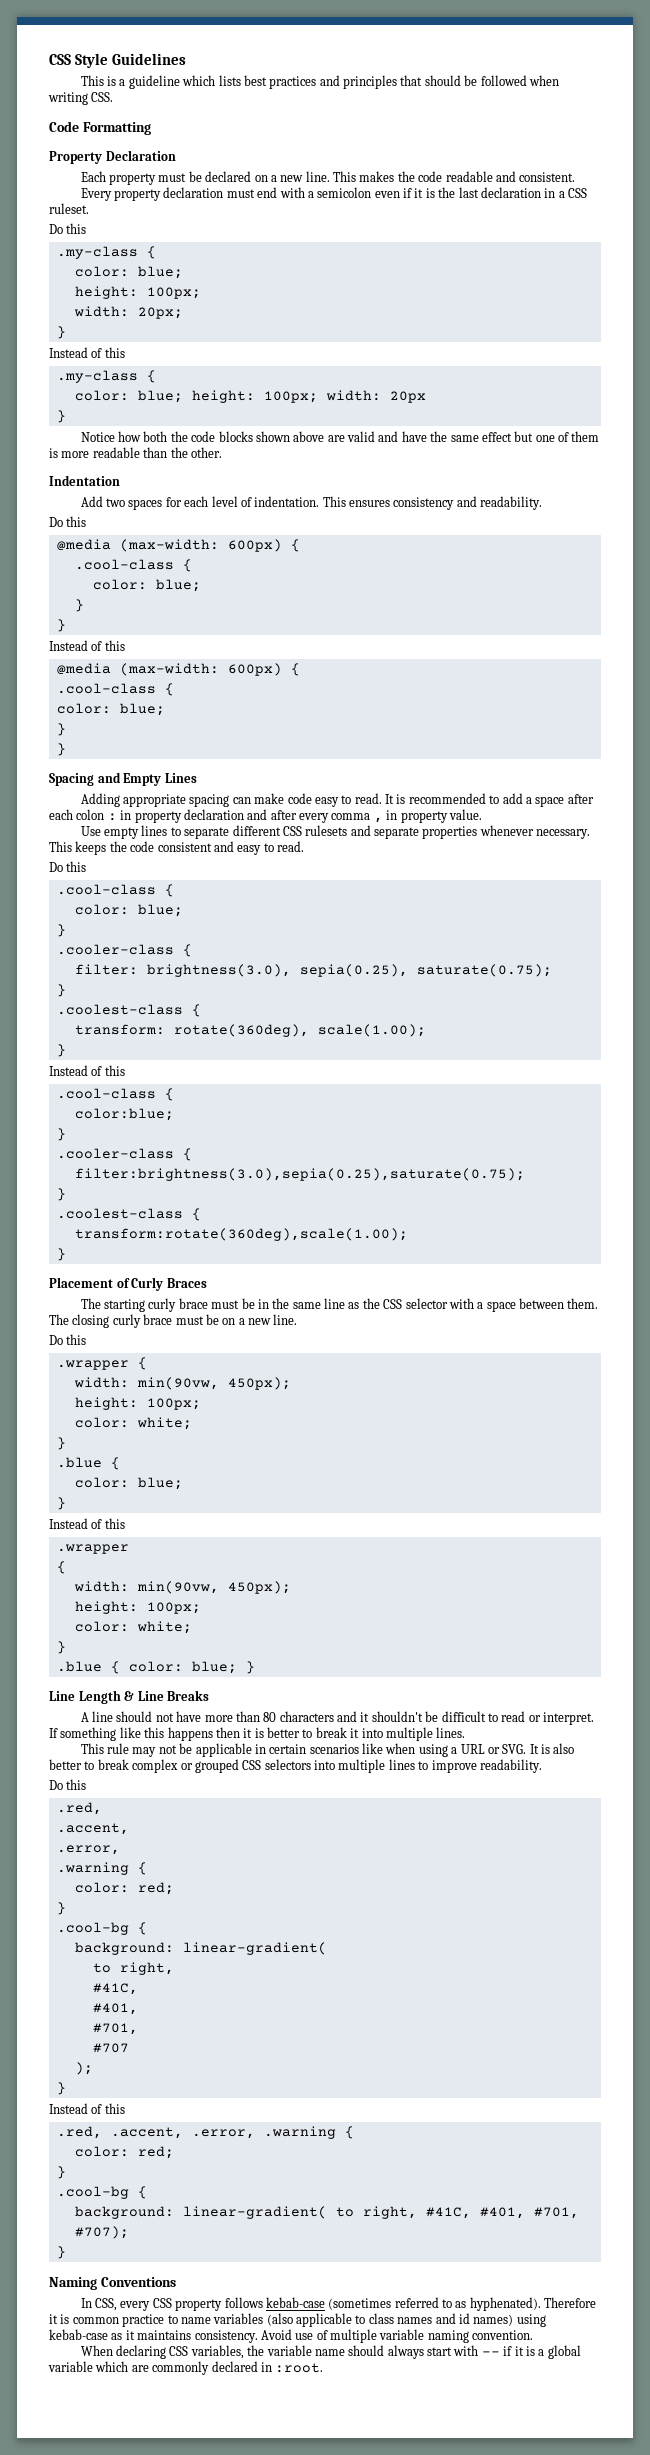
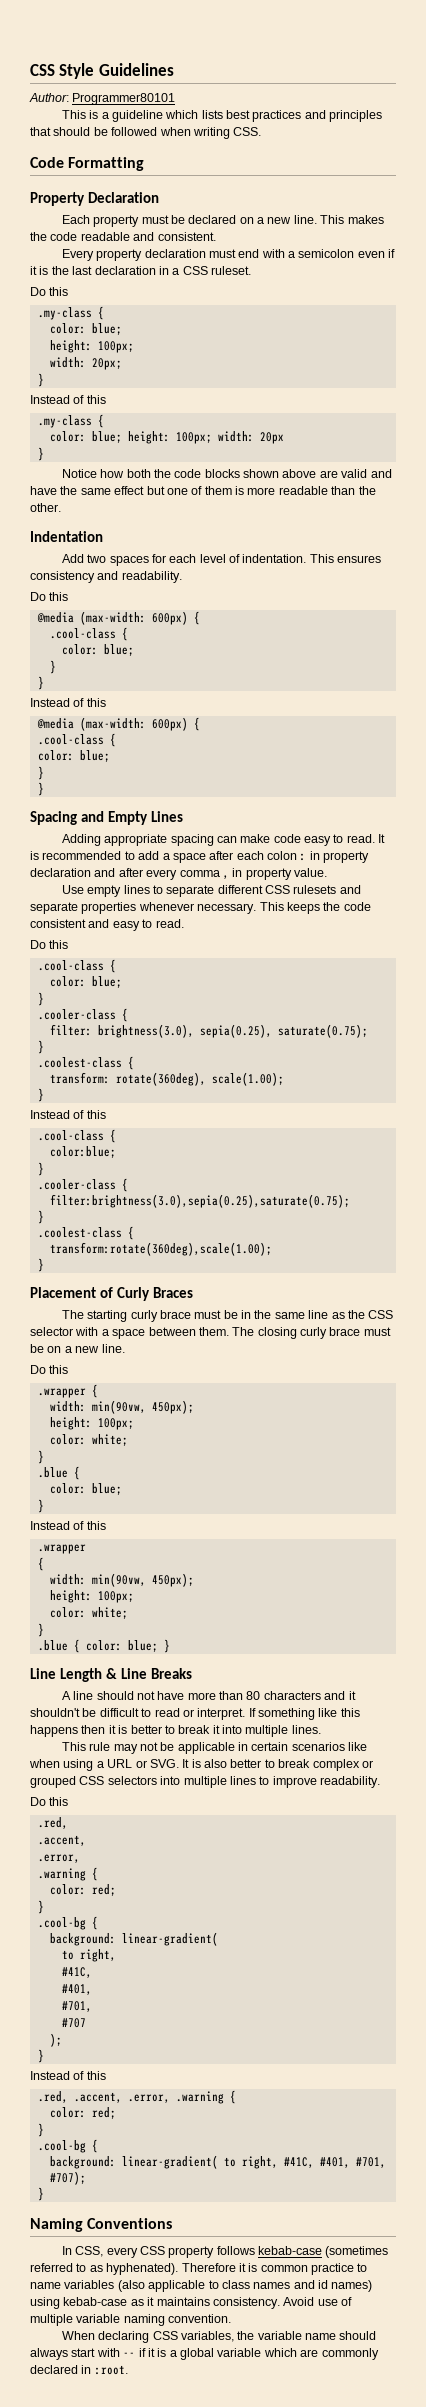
+ Author: Programmer80101

